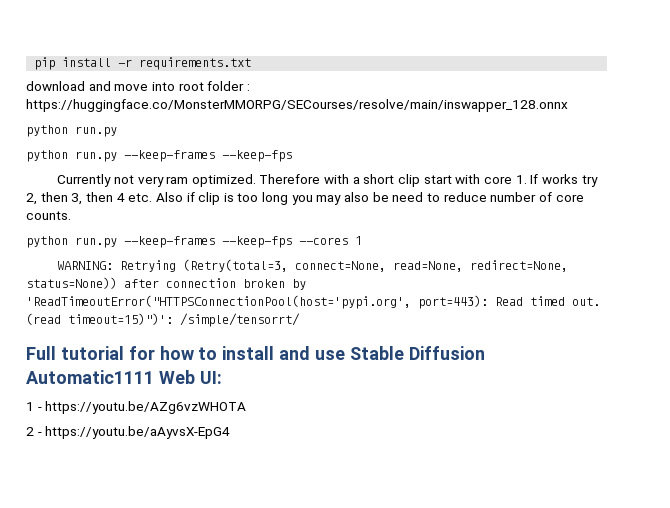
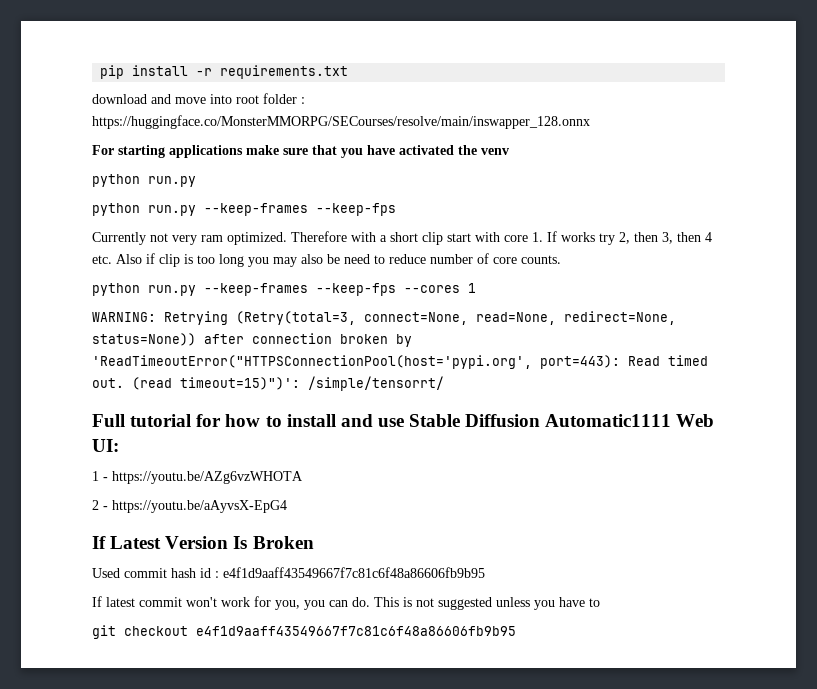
+ For starting applications make sure that you have activated the venv
+ If Latest Version Is Broken
+ Used commit hash id : e4f1d9aaff43549667f7c81c6f48a86606fb9b95
+ If latest commit won't work for you, you can do. This is not suggested unless you have to
+ git checkout e4f1d9aaff43549667f7c81c6f48a86606fb9b95

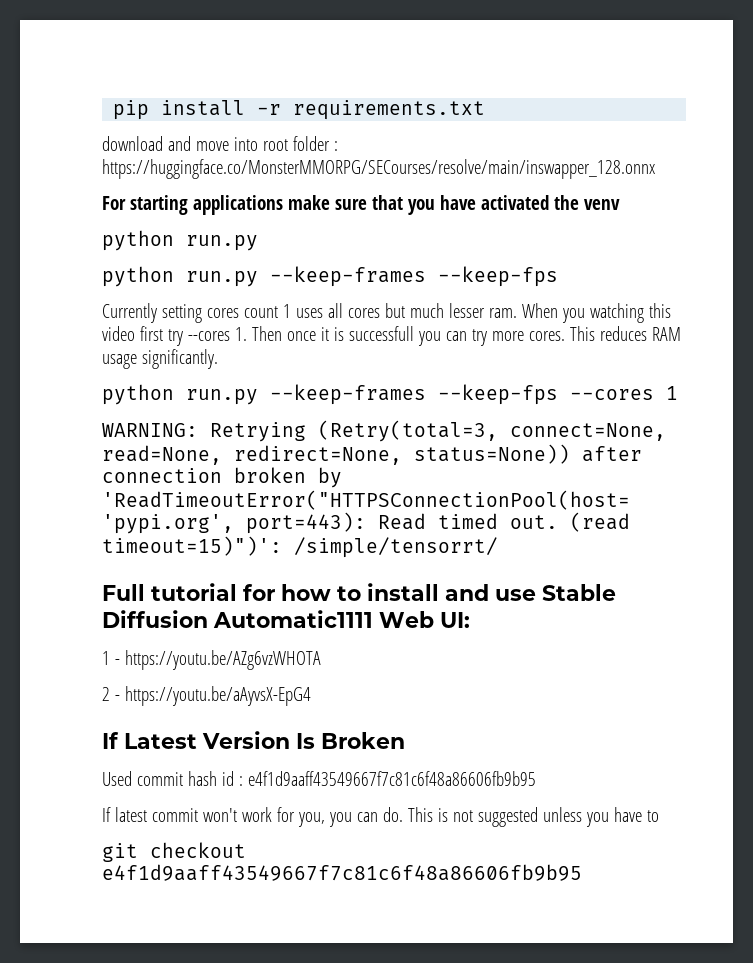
- Currently not very ram optimized. Therefore with a short clip start with core 1. If works try 2, then 3, then 4 etc. Also if clip is too long you may also be need to reduce number of core counts.
+ Currently setting cores count 1 uses all cores but much lesser ram. When you watching this video first try --cores 1. Then once it is successfull you can try more cores. This reduces RAM usage significantly.

